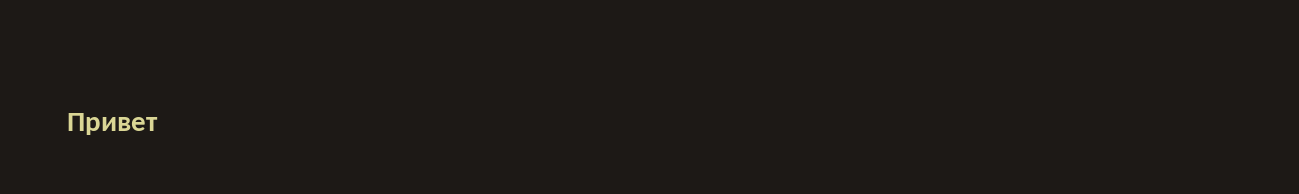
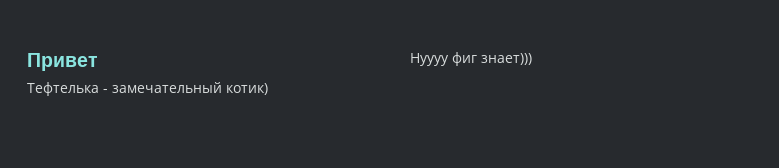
+ Тефтелька - замечательный котик)
+ Нуууу фиг знает)))

